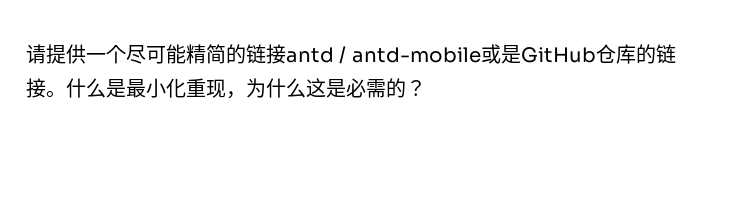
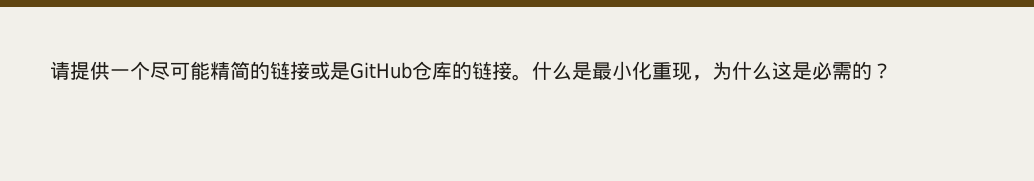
- 请提供一个尽可能精简的链接antd / antd-mobile或是GitHub仓库的链接。
+ 请提供一个尽可能精简的链接或是GitHub仓库的链接。

